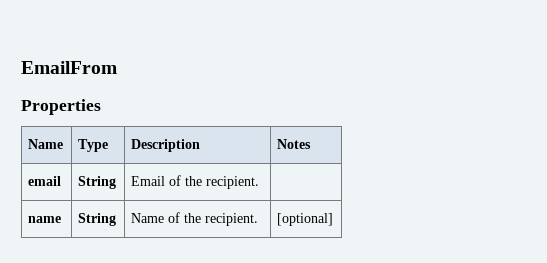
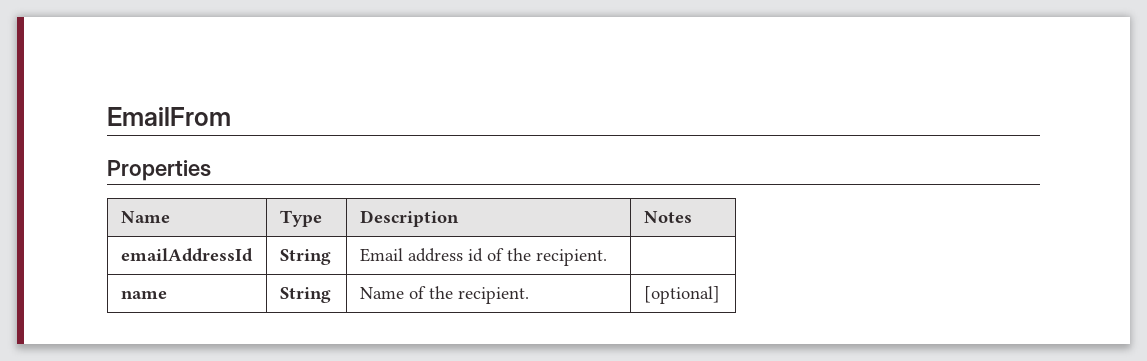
- email | String | Email of the recipient. |
+ emailAddressId | String | Email address id of the recipient. |

